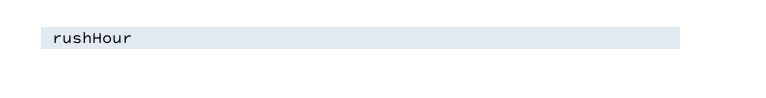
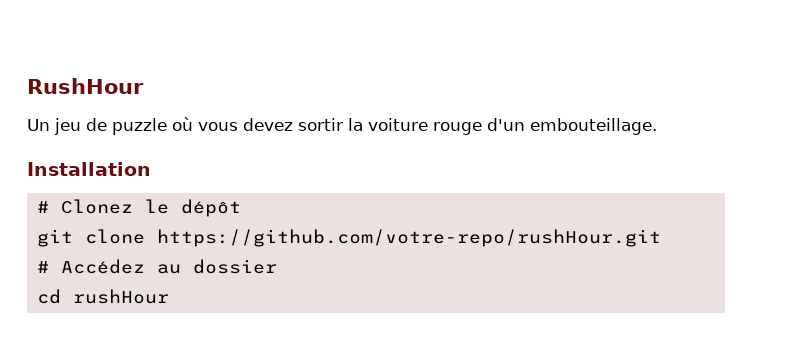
- rushHour
+ RushHour
+ Un jeu de puzzle où vous devez sortir la voiture rouge d'un embouteillage.
+ Installation
+ # Clonez le dépôt
+ git clone https://github.com/votre-repo/rushHour.git
+ # Accédez au dossier
+ cd rushHour

